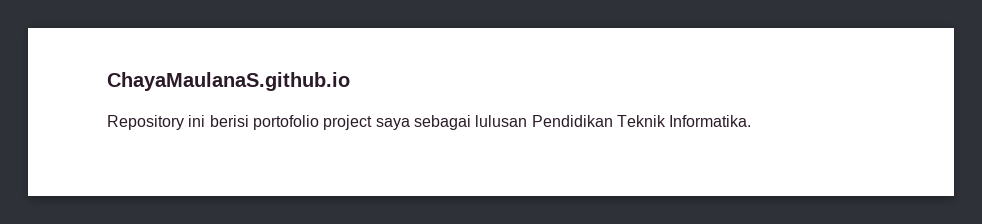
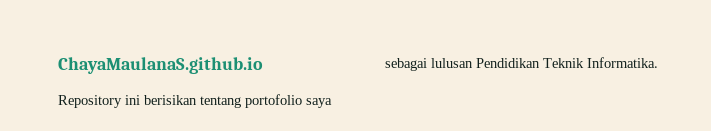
- Repository ini berisi portofolio project saya sebagai lulusan Pendidikan Teknik Informatika.
+ Repository ini berisikan tentang portofolio saya sebagai lulusan Pendidikan Teknik Informatika.

